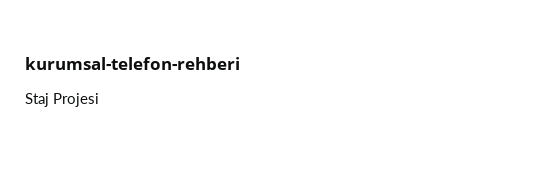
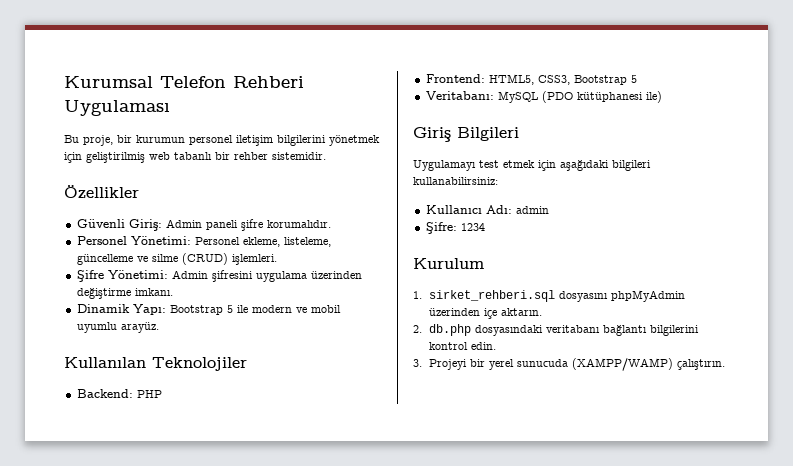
- kurumsal-telefon-rehberi
- Staj Projesi
+ Kurumsal Telefon Rehberi Uygulaması
+ Bu proje, bir kurumun personel iletişim bilgilerini yönetmek için geliştirilmiş web tabanlı bir rehber sistemidir.
+ Özellikler
+ Güvenli Giriş: Admin paneli şifre korumalıdır.
+ Personel Yönetimi: Personel ekleme, listeleme, güncelleme ve silme (CRUD) işlemleri.
+ Şifre Yönetimi: Admin şifresini uygulama üzerinden değiştirme imkanı.
+ Dinamik Yapı: Bootstrap 5 ile modern ve mobil uyumlu arayüz.
+ Kullanılan Teknolojiler
+ Backend: PHP
+ Frontend: HTML5, CSS3, Bootstrap 5
+ Veritabanı: MySQL (PDO kütüphanesi ile)
+ Giriş Bilgileri
+ Uygulamayı test etmek için aşağıdaki bilgileri kullanabilirsiniz:
+ Kullanıcı Adı: admin
+ Şifre: 1234
+ Kurulum
+ 1. sirket_rehberi.sql dosyasını phpMyAdmin üzerinden içe aktarın.
+ 2. db.php dosyasındaki veritabanı bağlantı bilgilerini kontrol edin.
+ 3. Projeyi bir yerel sunucuda (XAMPP/WAMP) çalıştırın.

